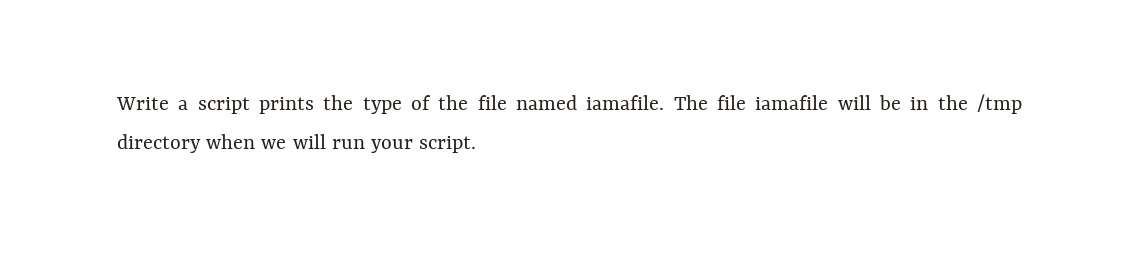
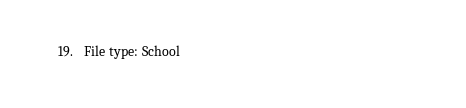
- Write a script prints the type of the file named iamafile. The file iamafile will be in the /tmp directory when we will run your script.
+ 19. File type: School

